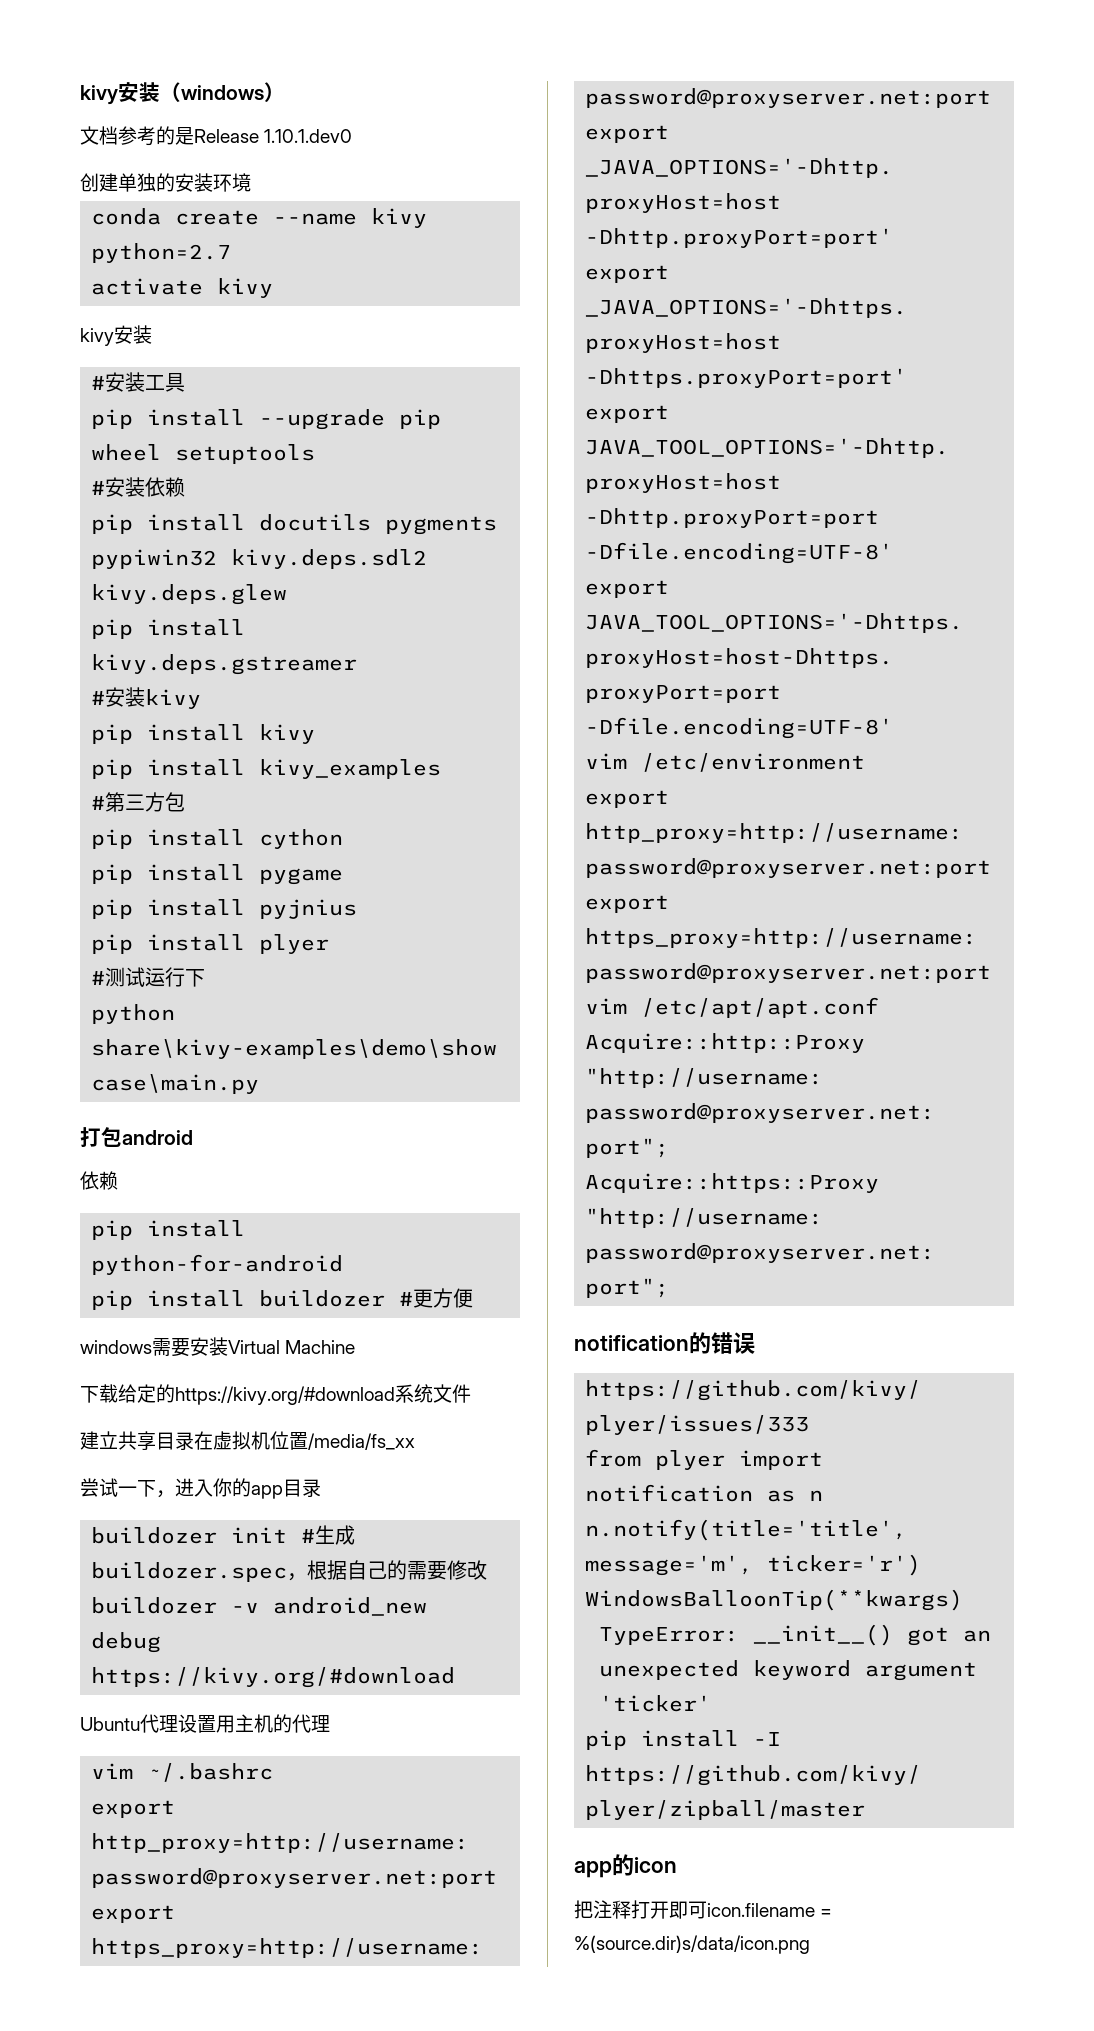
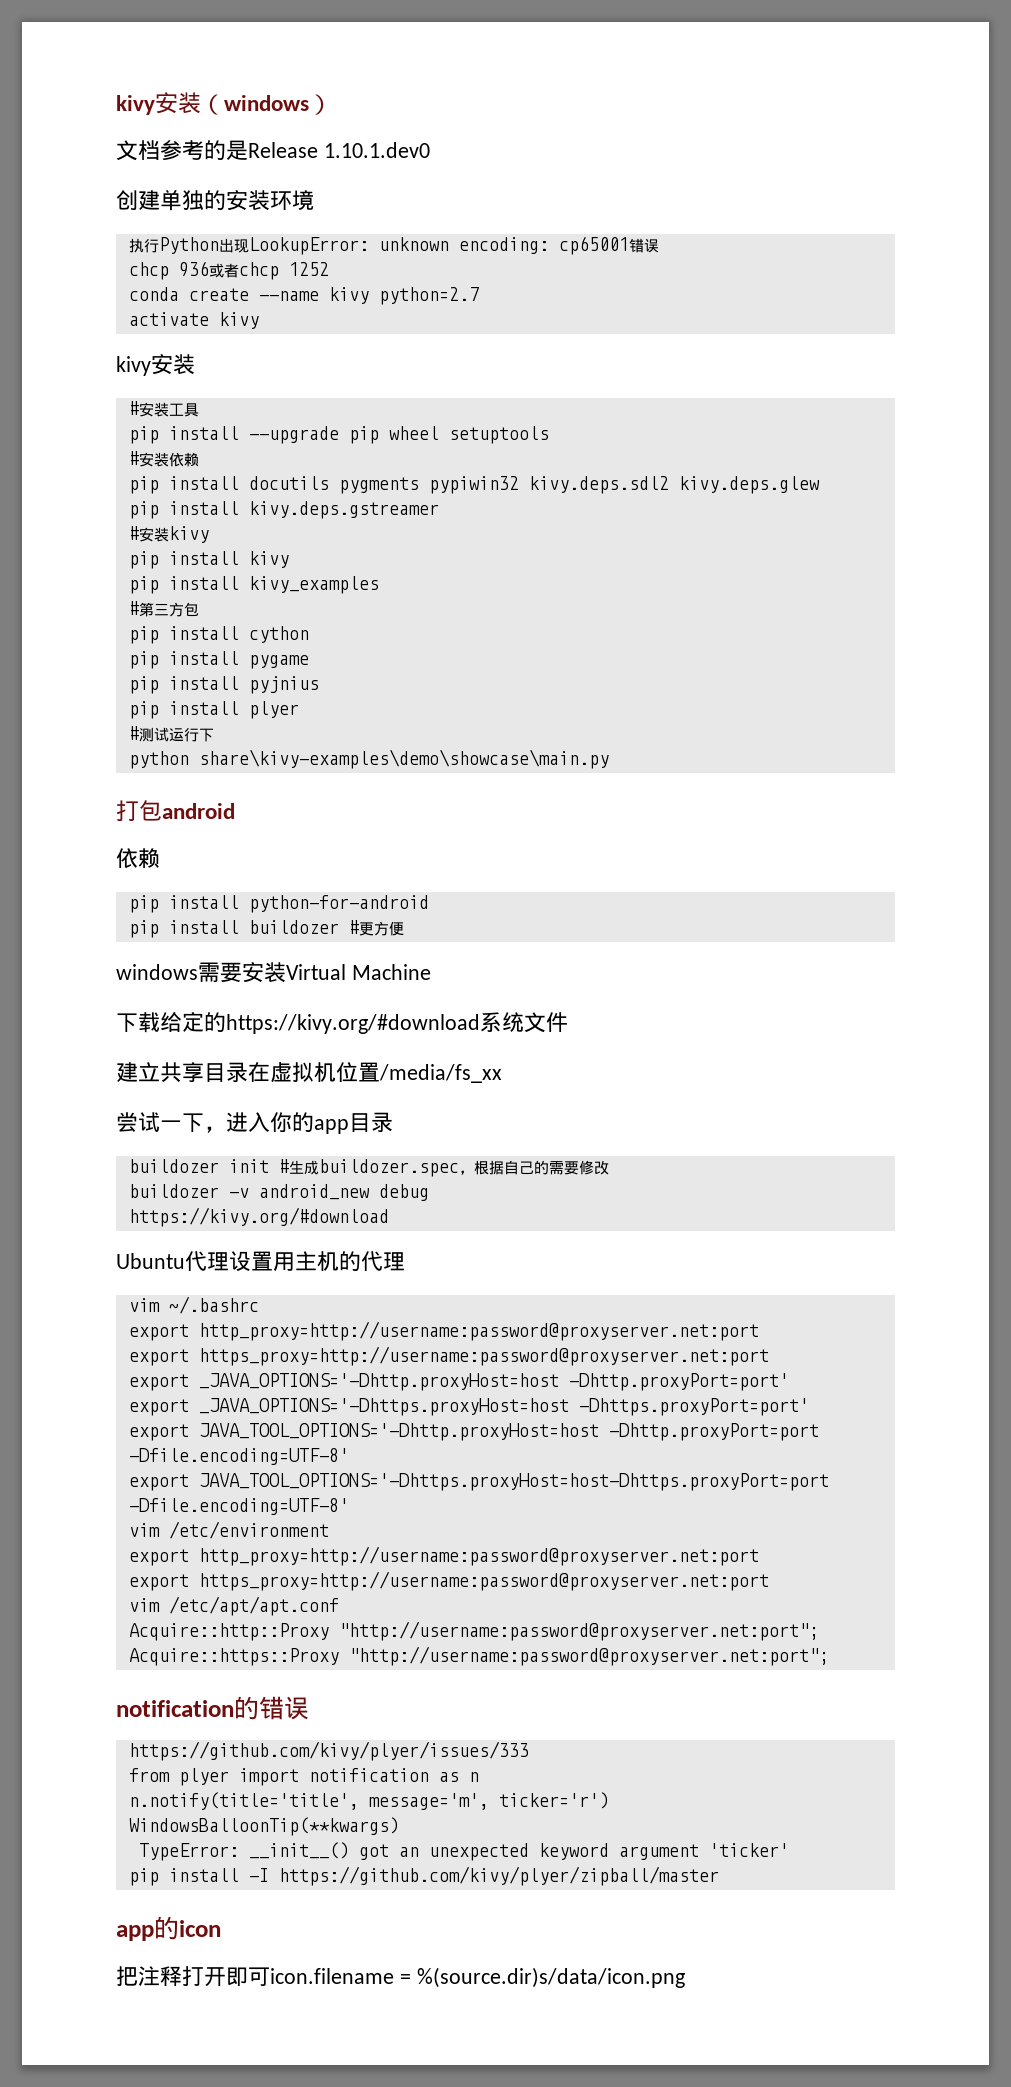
+ 执行Python出现LookupError: unknown encoding: cp65001错误
+ chcp 936或者chcp 1252

